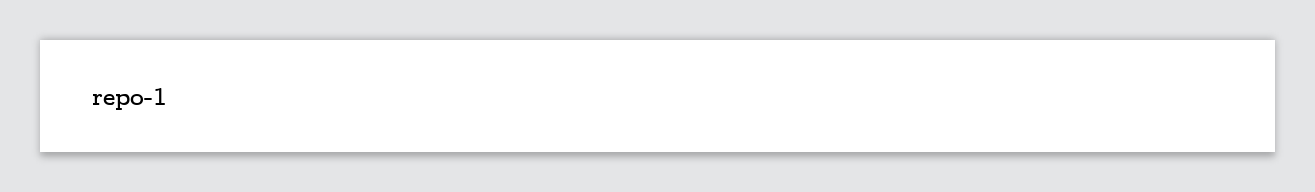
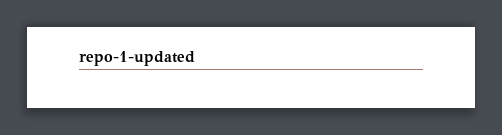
- repo-1
+ repo-1-updated

